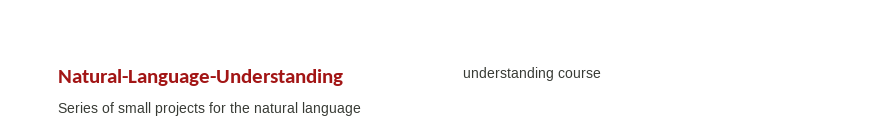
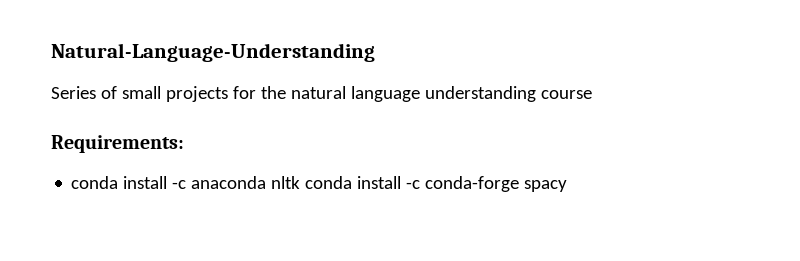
+ Requirements:
+ conda install -c anaconda nltk conda install -c conda-forge spacy

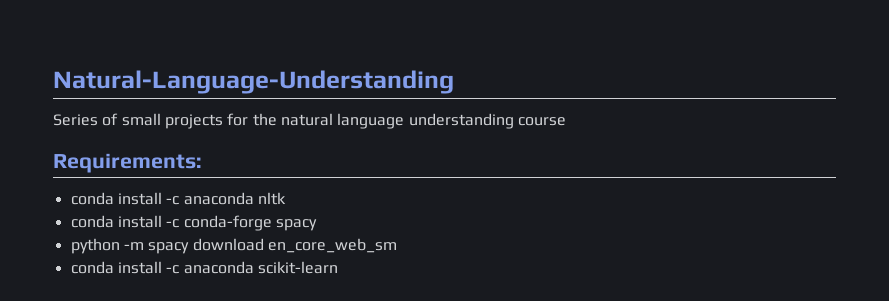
- conda install -c anaconda nltk conda install -c conda-forge spacy
+ conda install -c anaconda nltk
+ conda install -c conda-forge spacy
+ python -m spacy download en_core_web_sm
+ conda install -c anaconda scikit-learn

